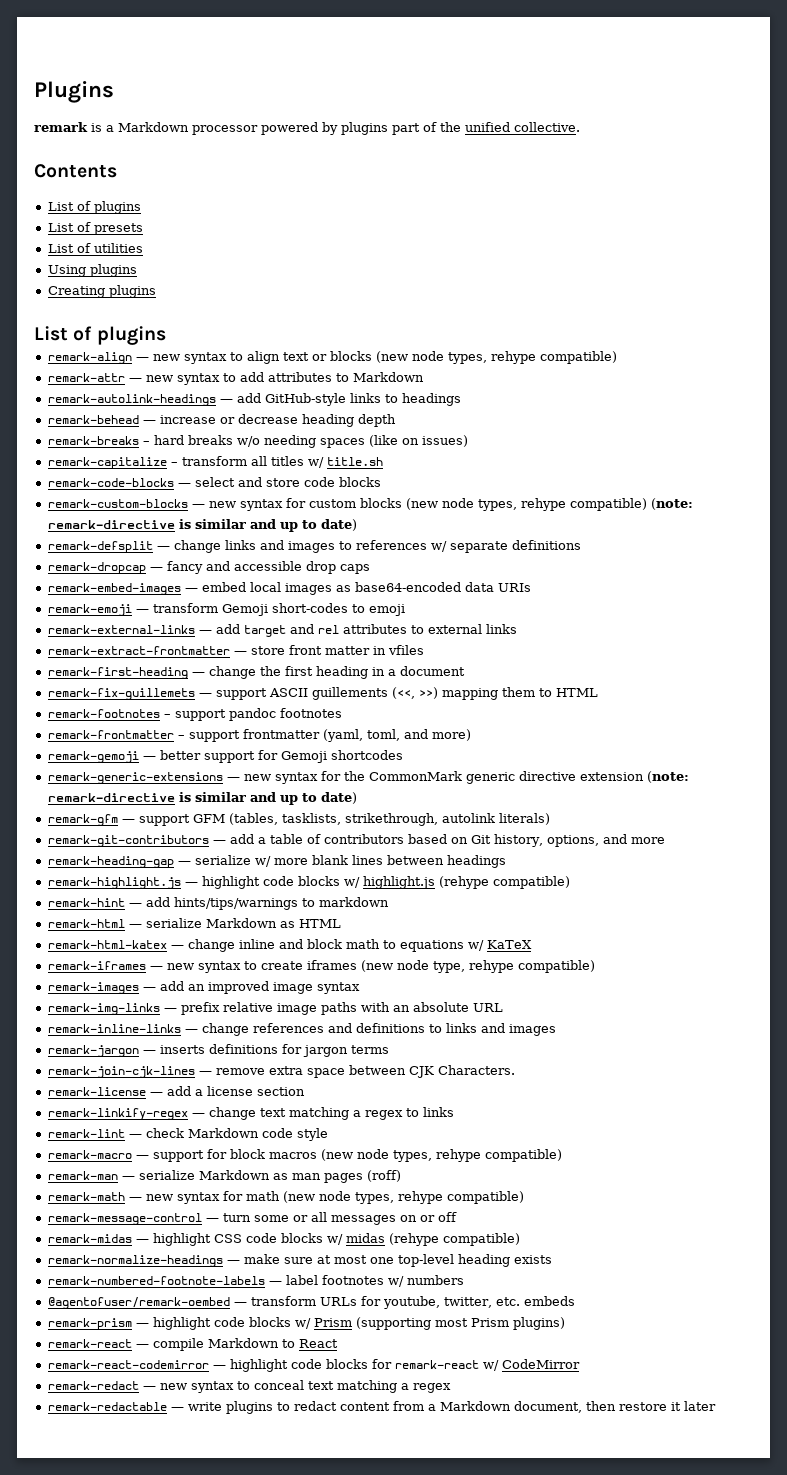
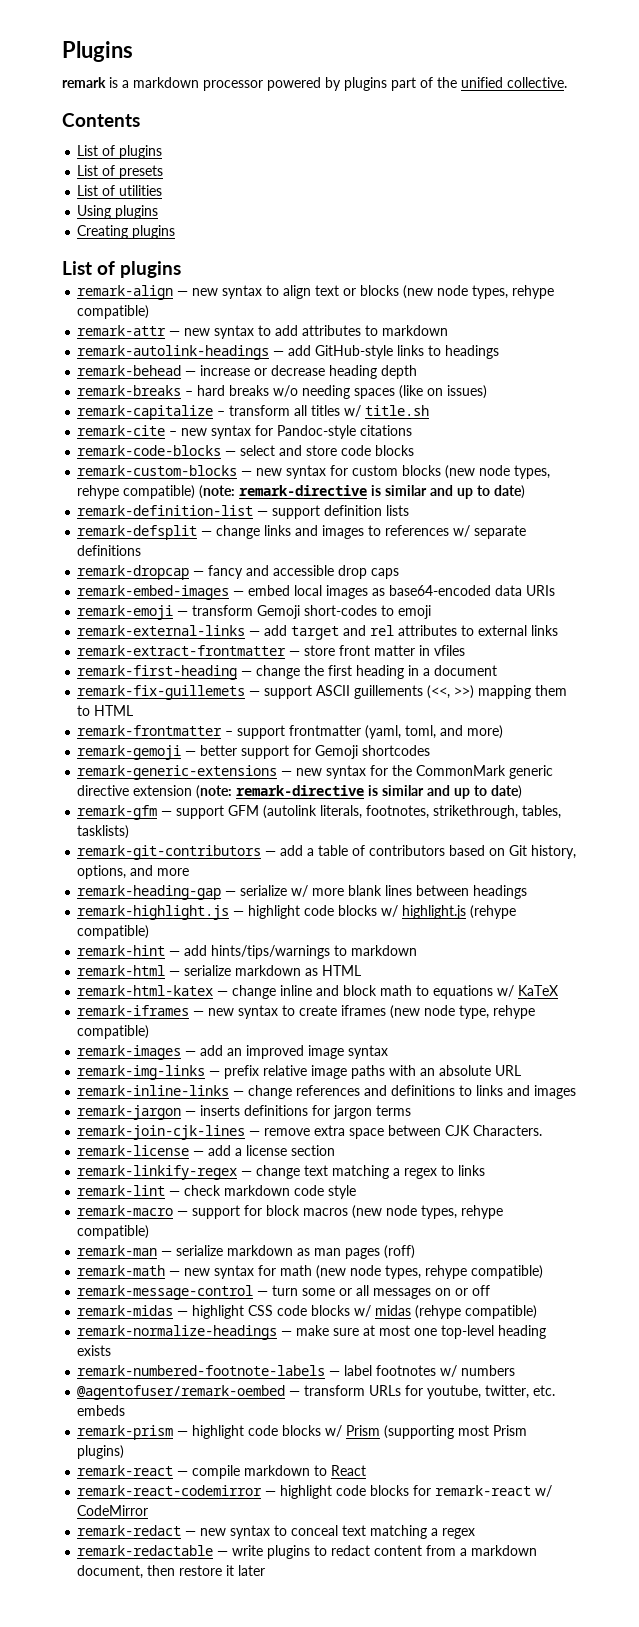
- remark is a Markdown processor powered by plugins part of the unified collective.
+ remark is a markdown processor powered by plugins part of the unified collective.
- remark-attr — new syntax to add attributes to Markdown
+ remark-attr — new syntax to add attributes to markdown
+ remark-cite – new syntax for Pandoc-style citations
+ remark-definition-list — support definition lists
- remark-footnotes – support pandoc footnotes
- remark-gfm — support GFM (tables, tasklists, strikethrough, autolink literals)
+ remark-gfm — support GFM (autolink literals, footnotes, strikethrough, tables, tasklists)
- remark-html — serialize Markdown as HTML
+ remark-html — serialize markdown as HTML
- remark-lint — check Markdown code style
+ remark-lint — check markdown code style
- remark-man — serialize Markdown as man pages (roff)
+ remark-man — serialize markdown as man pages (roff)
- remark-react — compile Markdown to React
+ remark-react — compile markdown to React
- remark-redactable — write plugins to redact content from a Markdown document, then restore it later
+ remark-redactable — write plugins to redact content from a markdown document, then restore it later

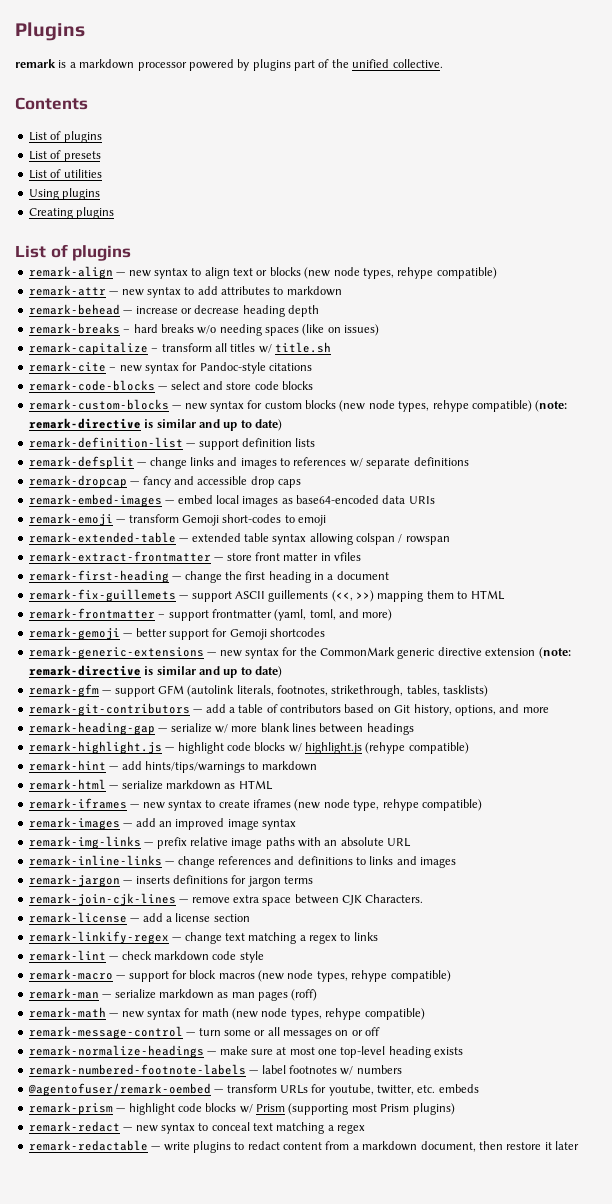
- remark-autolink-headings — add GitHub-style links to headings
- remark-external-links — add target and rel attributes to external links
+ remark-extended-table — extended table syntax allowing colspan / rowspan
- remark-html-katex — change inline and block math to equations w/ KaTeX
- remark-midas — highlight CSS code blocks w/ midas (rehype compatible)
- remark-react — compile markdown to React
- remark-react-codemirror — highlight code blocks for remark-react w/ CodeMirror

